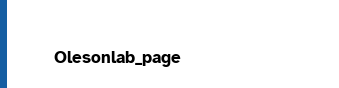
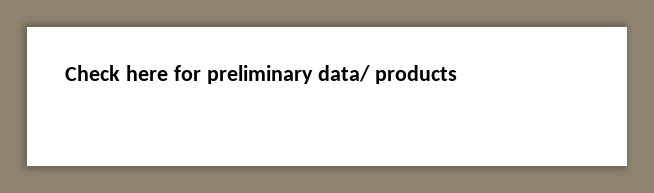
- Olesonlab_page
+ Check here for preliminary data/ products

